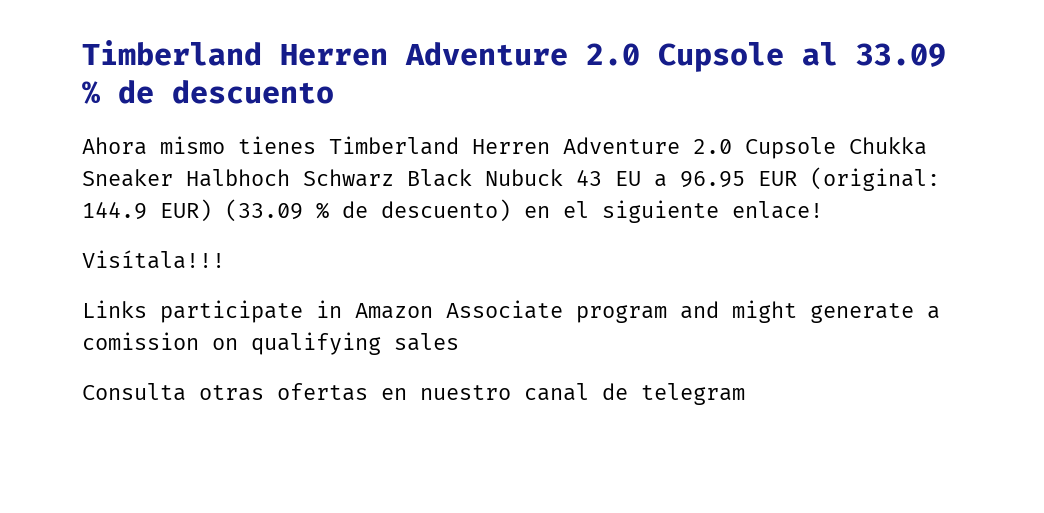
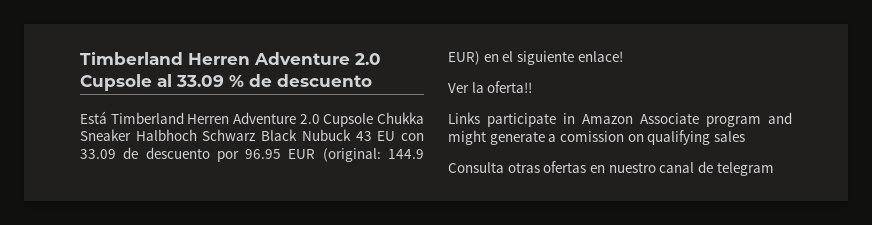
- Ahora mismo tienes Timberland Herren Adventure 2.0 Cupsole Chukka Sneaker Halbhoch Schwarz Black Nubuck 43 EU a 96.95 EUR (original: 144.9 EUR) (33.09 % de descuento) en el siguiente enlace!
+ Está Timberland Herren Adventure 2.0 Cupsole Chukka Sneaker Halbhoch Schwarz Black Nubuck 43 EU con 33.09 de descuento por 96.95 EUR (original: 144.9 EUR) en el siguiente enlace!
- Visítala!!!
+ Ver la oferta!!

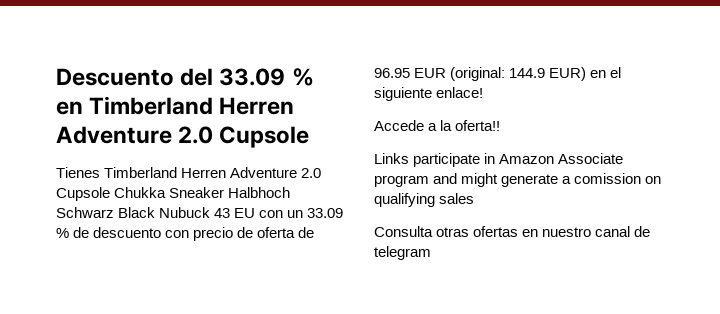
- Timberland Herren Adventure 2.0 Cupsole al 33.09 % de descuento
- Está Timberland Herren Adventure 2.0 Cupsole Chukka Sneaker Halbhoch Schwarz Black Nubuck 43 EU con 33.09 de descuento por 96.95 EUR (original: 144.9 EUR) en el siguiente enlace!
+ Descuento del 33.09 % en Timberland Herren Adventure 2.0 Cupsole
+ Tienes Timberland Herren Adventure 2.0 Cupsole Chukka Sneaker Halbhoch Schwarz Black Nubuck 43 EU con un 33.09 % de descuento con precio de oferta de 96.95 EUR (original: 144.9 EUR) en el siguiente enlace!
- Ver la oferta!!
+ Accede a la oferta!!

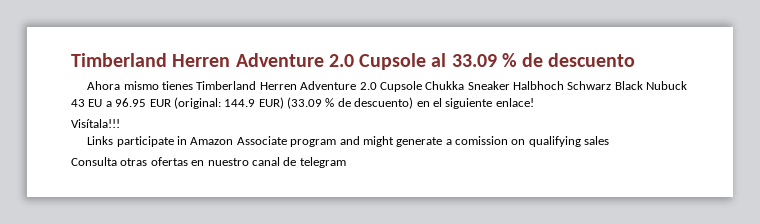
- Descuento del 33.09 % en Timberland Herren Adventure 2.0 Cupsole
- Tienes Timberland Herren Adventure 2.0 Cupsole Chukka Sneaker Halbhoch Schwarz Black Nubuck 43 EU con un 33.09 % de descuento con precio de oferta de 96.95 EUR (original: 144.9 EUR) en el siguiente enlace!
+ Timberland Herren Adventure 2.0 Cupsole al 33.09 % de descuento
+ Ahora mismo tienes Timberland Herren Adventure 2.0 Cupsole Chukka Sneaker Halbhoch Schwarz Black Nubuck 43 EU a 96.95 EUR (original: 144.9 EUR) (33.09 % de descuento) en el siguiente enlace!
- Accede a la oferta!!
+ Visítala!!!

